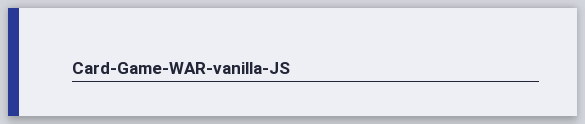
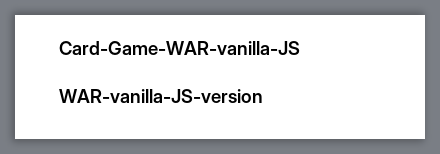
+ WAR-vanilla-JS-version

